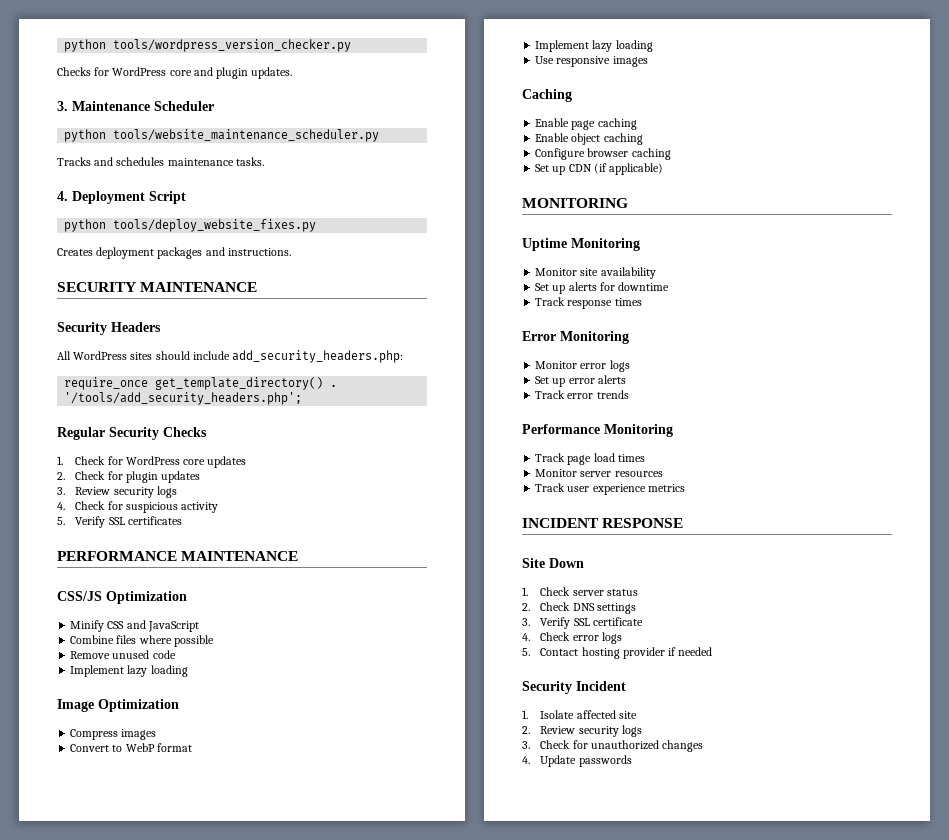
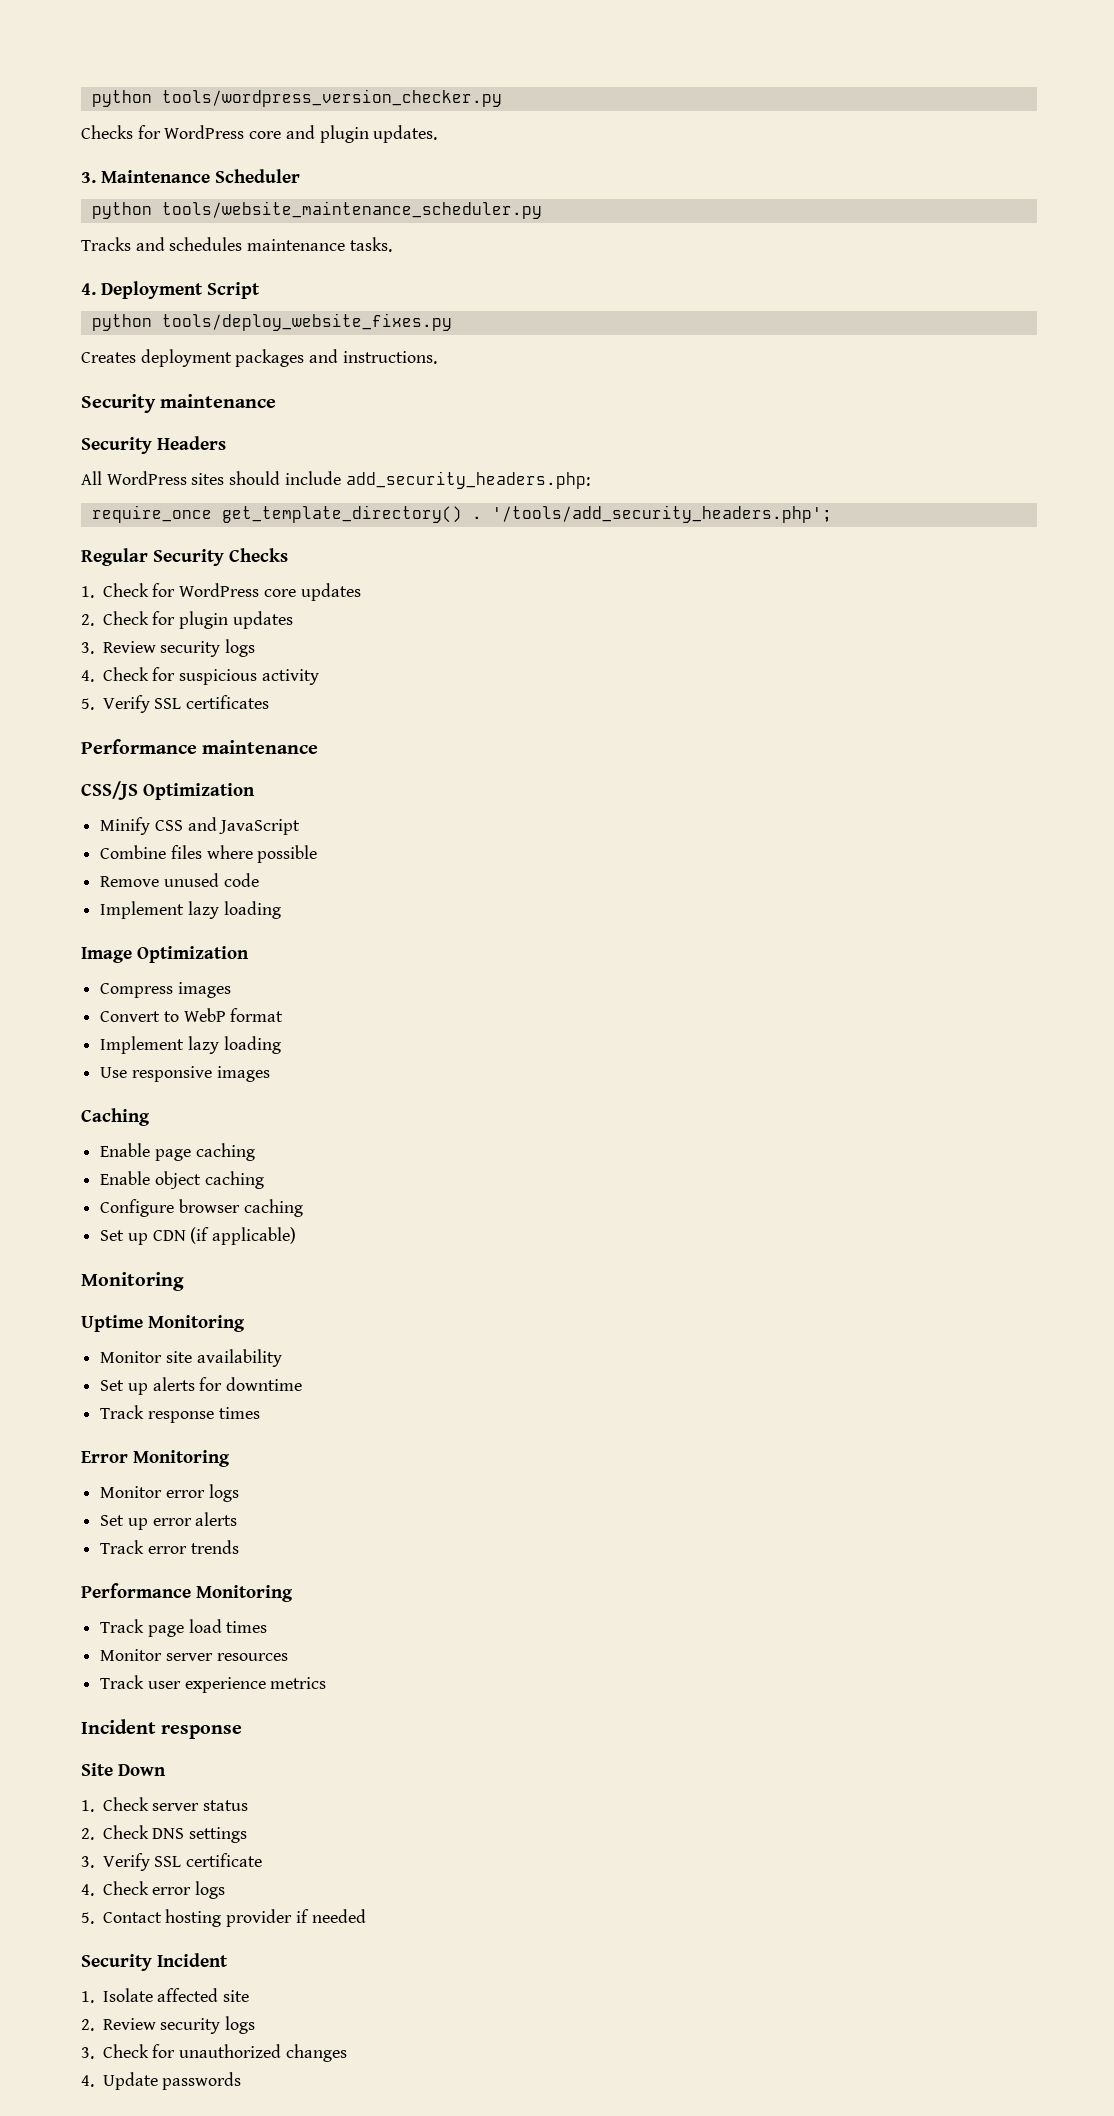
- SECURITY MAINTENANCE
+ Security maintenance
- PERFORMANCE MAINTENANCE
+ Performance maintenance
  Set up CDN (if applicable)
- MONITORING
+ Monitoring
- INCIDENT RESPONSE
+ Incident response

